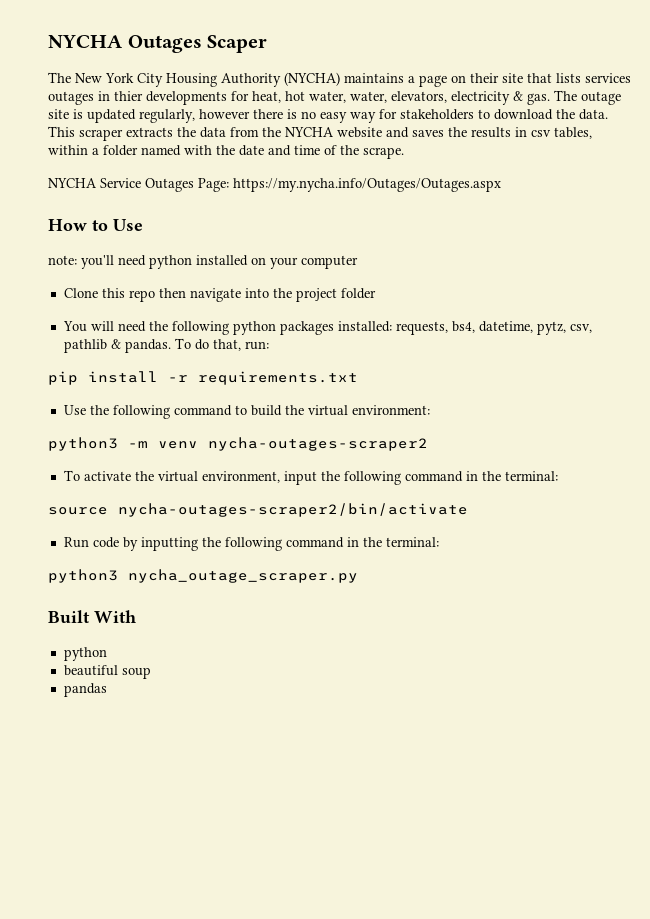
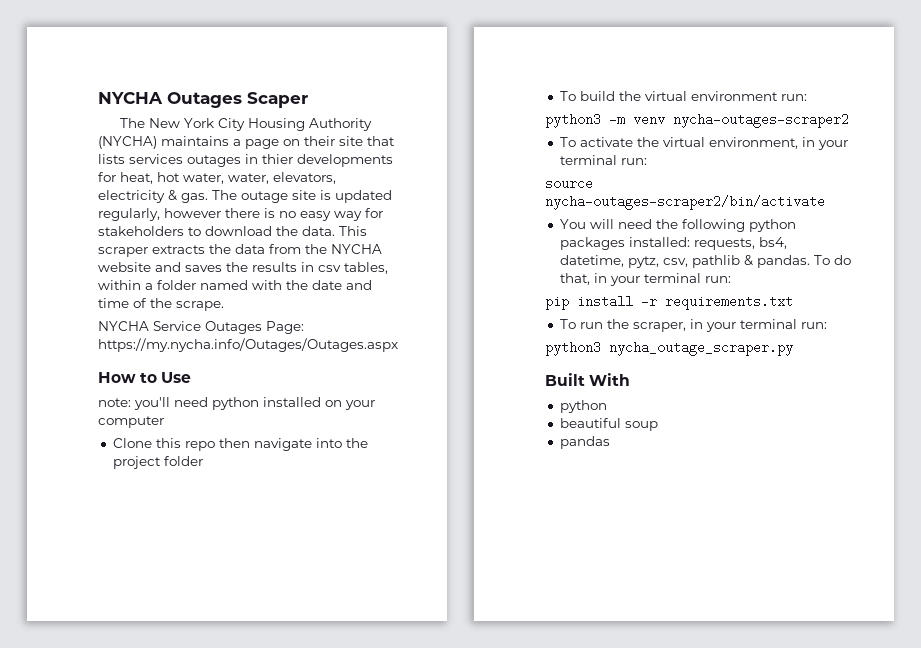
+ To build the virtual environment run:
+ python3 -m venv nycha-outages-scraper2
+ To activate the virtual environment, in your terminal run:
+ source nycha-outages-scraper2/bin/activate
- To do that, run:
+ To do that, in your terminal run:
- Use the following command to build the virtual environment:
- python3 -m venv nycha-outages-scraper2
- To activate the virtual environment, input the following command in the terminal:
- source nycha-outages-scraper2/bin/activate
- Run code by inputting the following command in the terminal:
+ To run the scraper, in your terminal run:

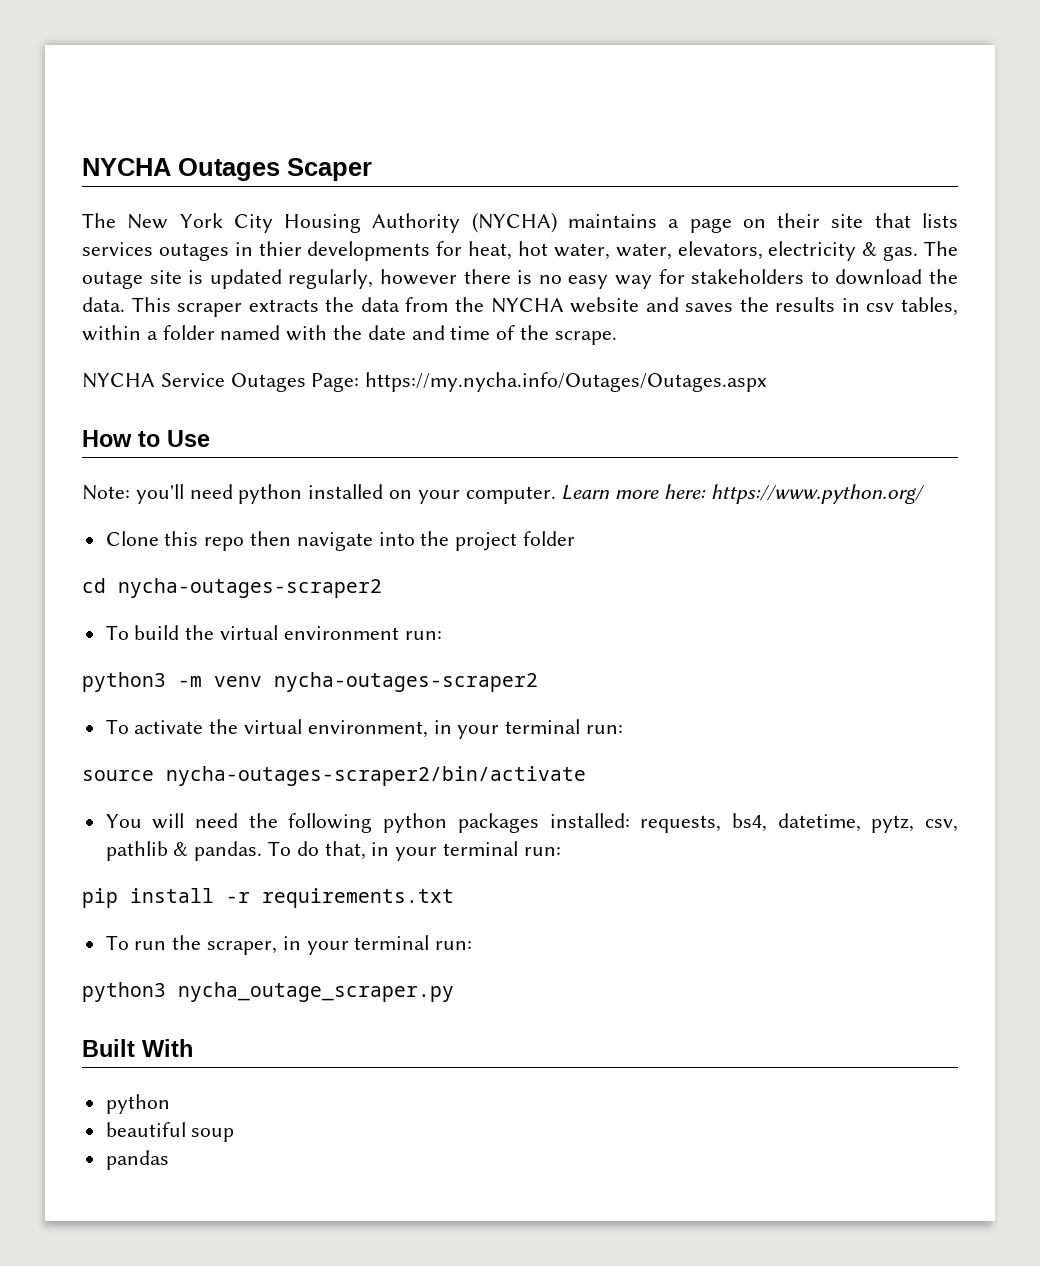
- note: you'll need python installed on your computer
+ Note: you'll need python installed on your computer. Learn more here: https://www.python.org/
+ cd nycha-outages-scraper2

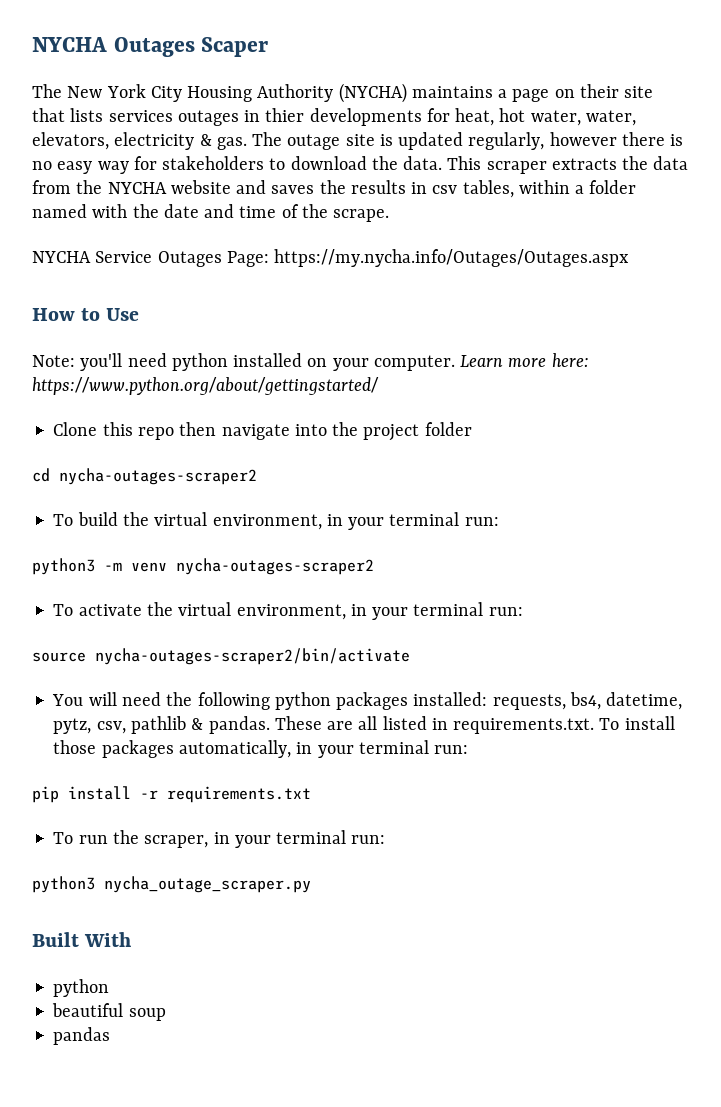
- Learn more here: https://www.python.org/
+ Learn more here: https://www.python.org/about/gettingstarted/
- To build the virtual environment run:
+ To build the virtual environment, in your terminal run:
- To do that, in your terminal run:
+ These are all listed in requirements.txt. To install those packages automatically, in your terminal run:

